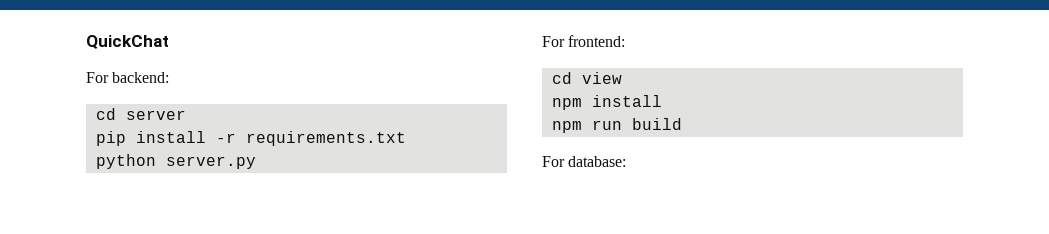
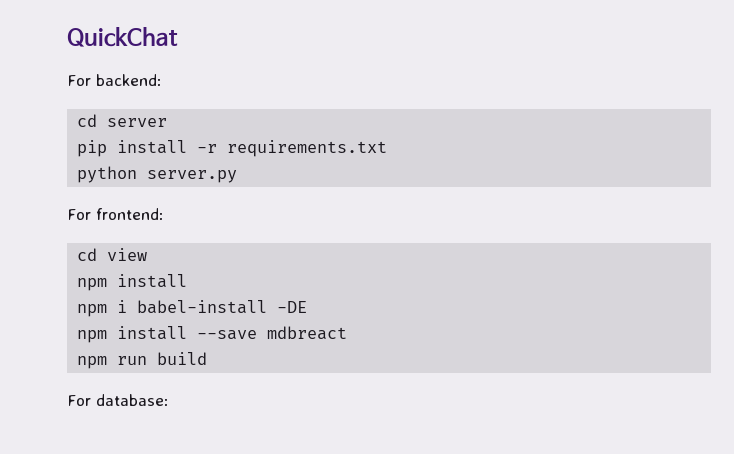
+ npm i babel-install -DE
+ npm install --save mdbreact

